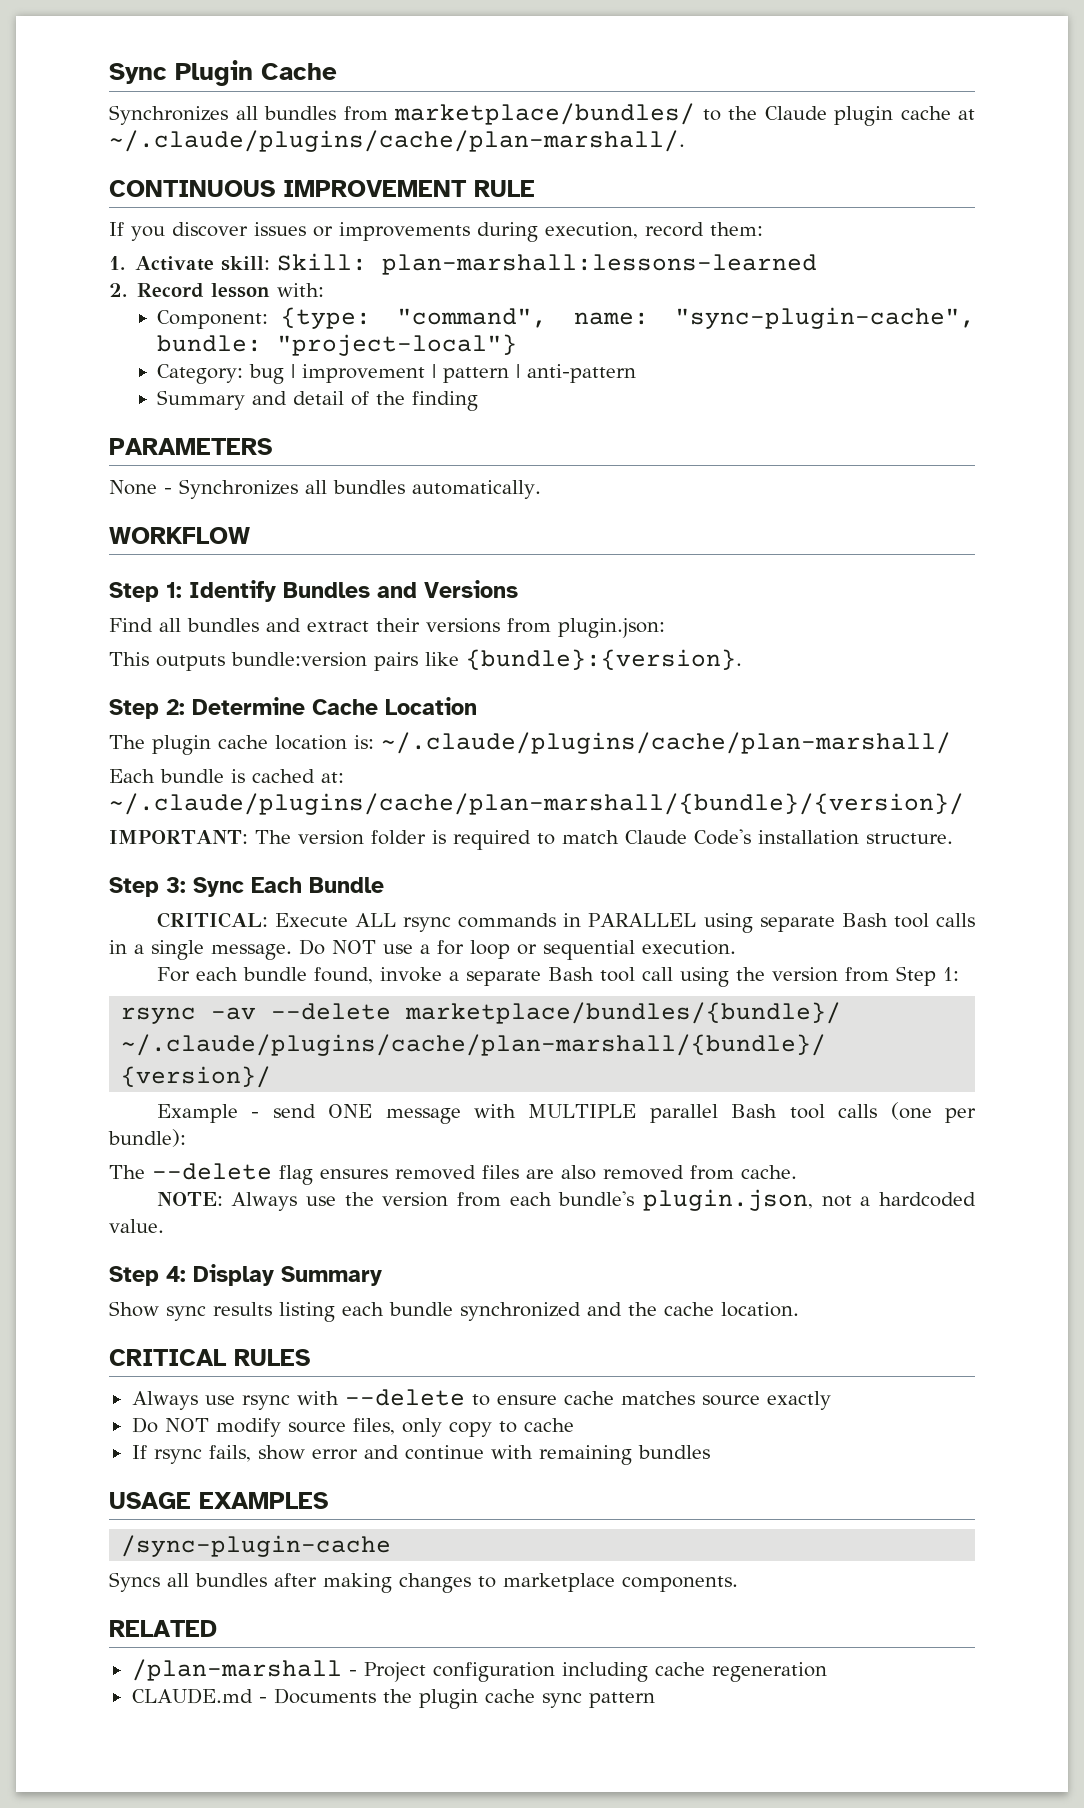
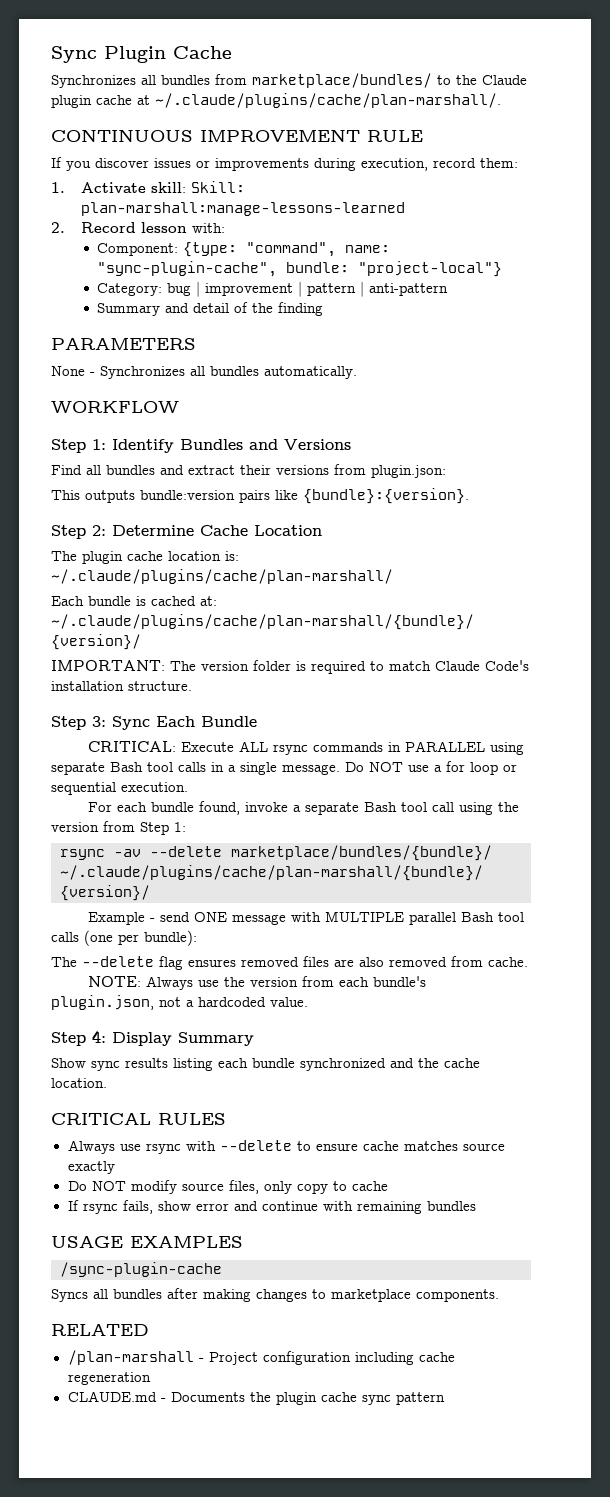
- 1. Activate skill: Skill: plan-marshall:lessons-learned
+ 1. Activate skill: Skill: plan-marshall:manage-lessons-learned

